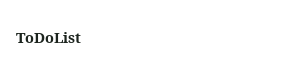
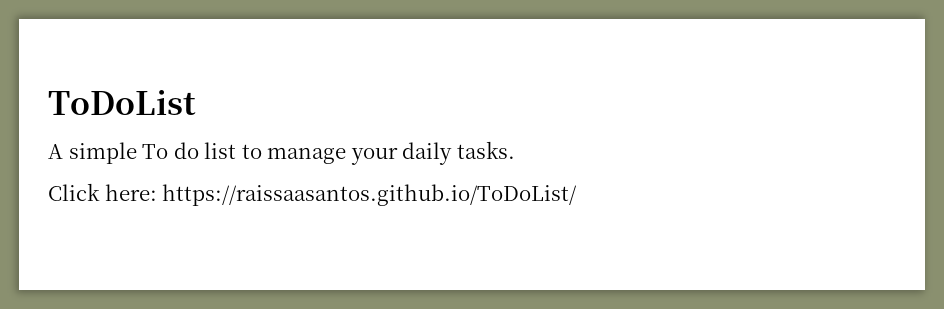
+ A simple To do list to manage your daily tasks.
+ Click here: https://raissaasantos.github.io/ToDoList/

